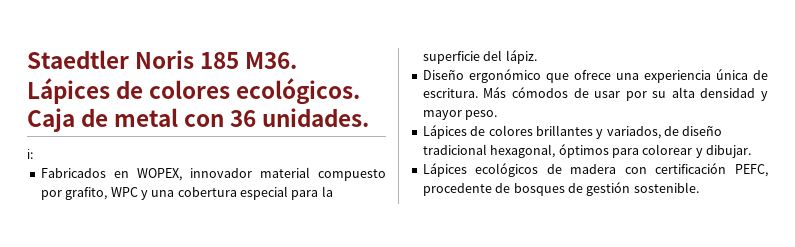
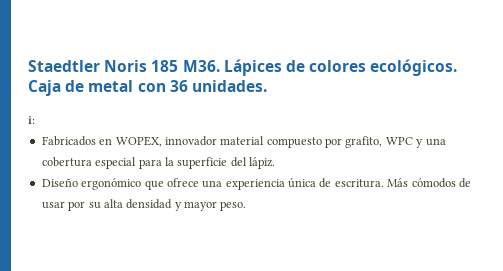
- Lápices de colores brillantes y variados, de diseño tradicional hexagonal, óptimos para colorear y dibujar.
- Lápices ecológicos de madera con certificación PEFC, procedente de bosques de gestión sostenible.

